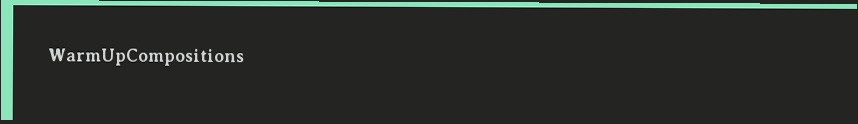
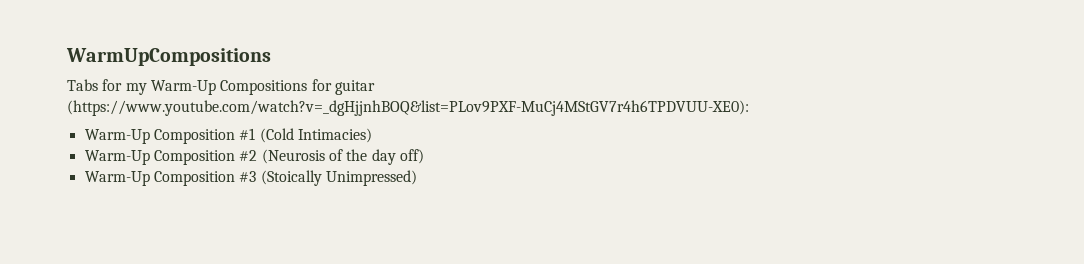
+ Tabs for my Warm-Up Compositions for guitar (https://www.youtube.com/watch?v=_dgHjjnhBOQ&list=PLov9PXF-MuCj4MStGV7r4h6TPDVUU-XE0):
+ Warm-Up Composition #1 (Cold Intimacies)
+ Warm-Up Composition #2 (Neurosis of the day off)
+ Warm-Up Composition #3 (Stoically Unimpressed)

